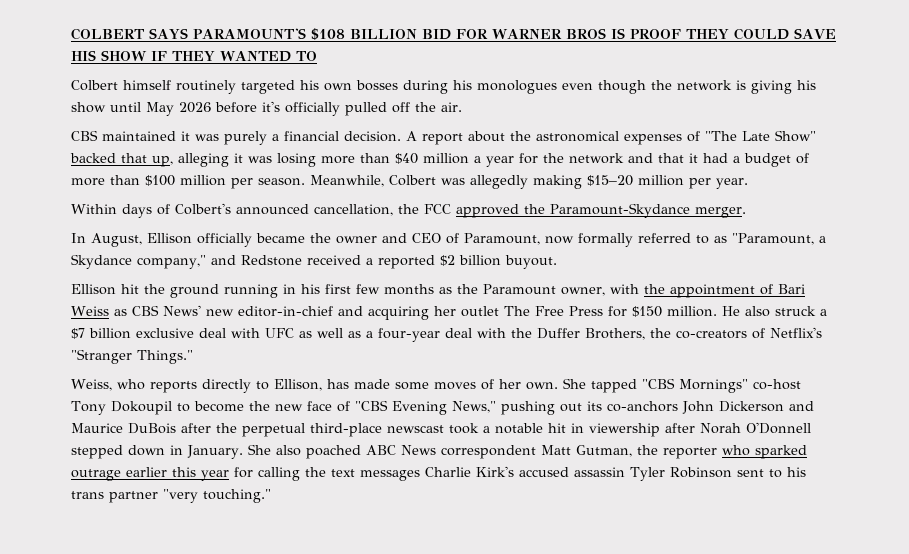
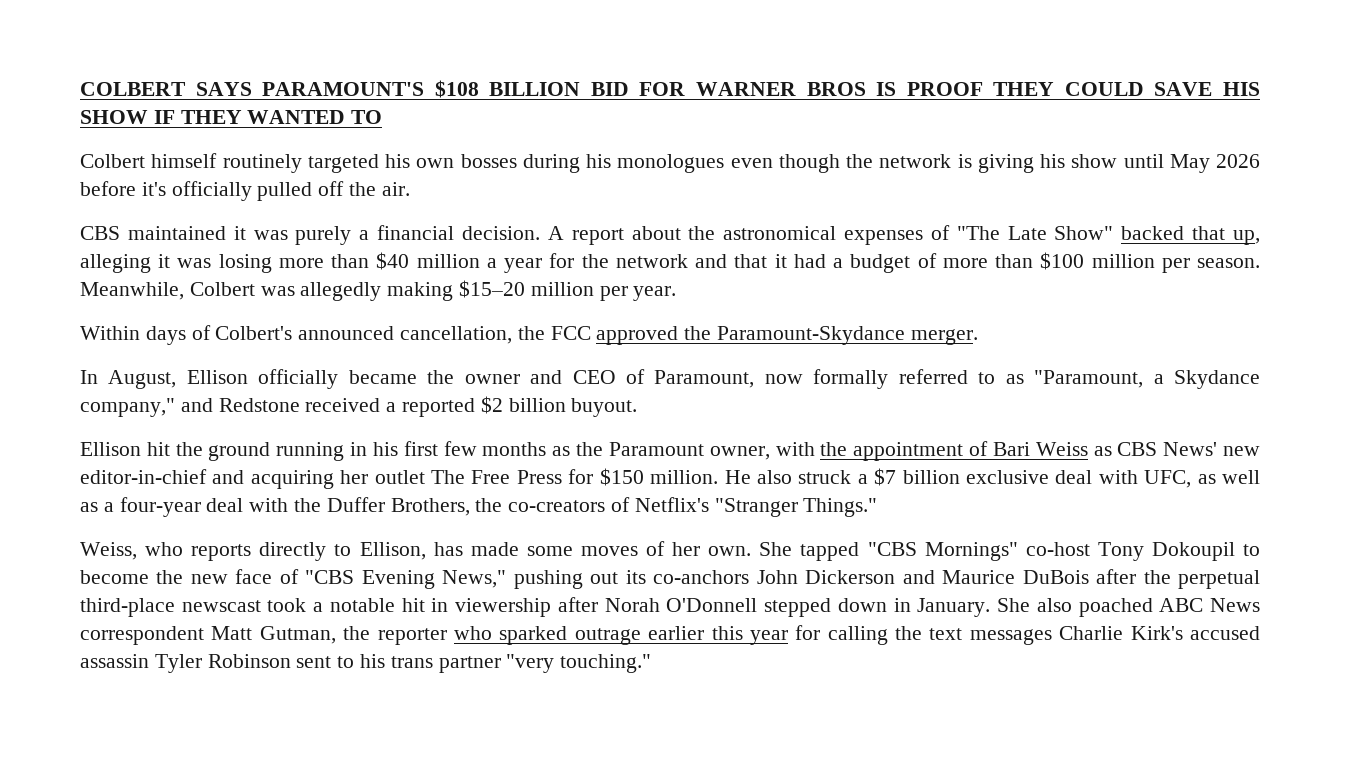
- He also struck a $7 billion exclusive deal with UFC as well as a four-year deal with the Duffer Brothers, the co-creators of Netflix's "Stranger Things."
+ He also struck a $7 billion exclusive deal with UFC, as well as a four-year deal with the Duffer Brothers, the co-creators of Netflix's "Stranger Things."

